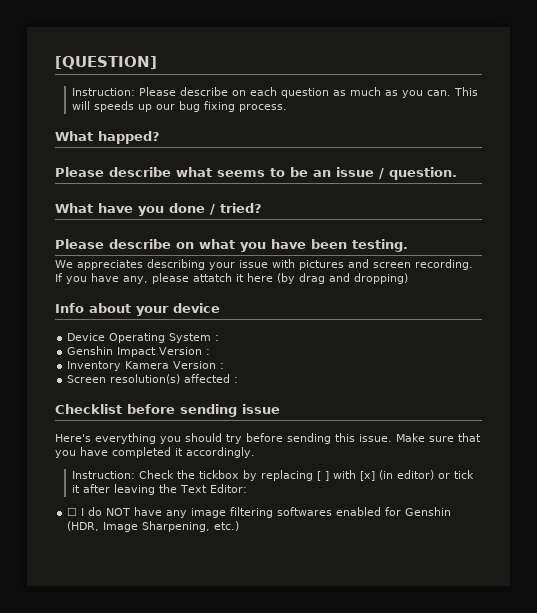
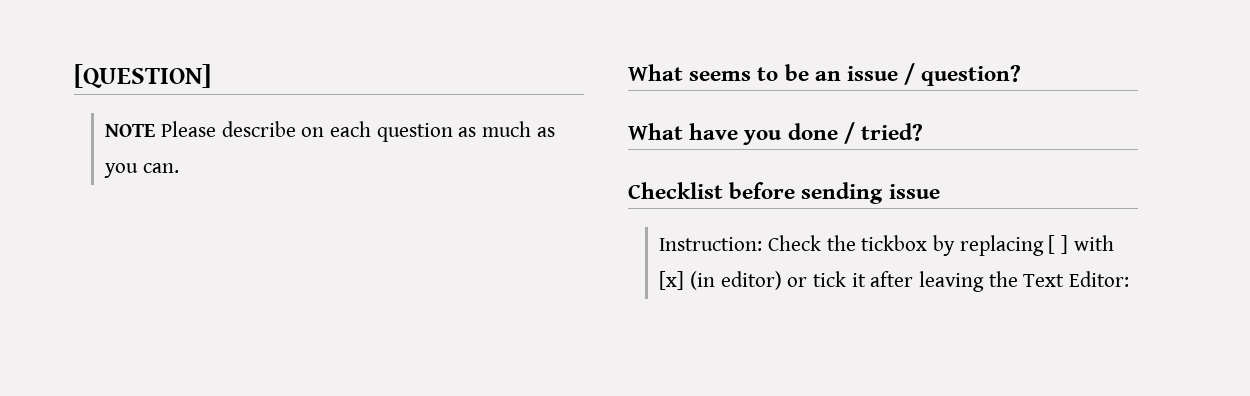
- Instruction: Please describe on each question as much as you can. This will speeds up our bug fixing process.
- What happed?
- Please describe what seems to be an issue / question.
+ NOTE Please describe on each question as much as you can.
+ What seems to be an issue / question?
- Please describe on what you have been testing.
- We appreciates describing your issue with pictures and screen recording. If you have any, please attatch it here (by drag and dropping)
- Info about your device
- Device Operating System :
- Genshin Impact Version :
- Inventory Kamera Version :
- Screen resolution(s) affected :
  Checklist before sending issue
- Here's everything you should try before sending this issue. Make sure that you have completed it accordingly.
- ☐ I do NOT have any image filtering softwares enabled for Genshin (HDR, Image Sharpening, etc.)

